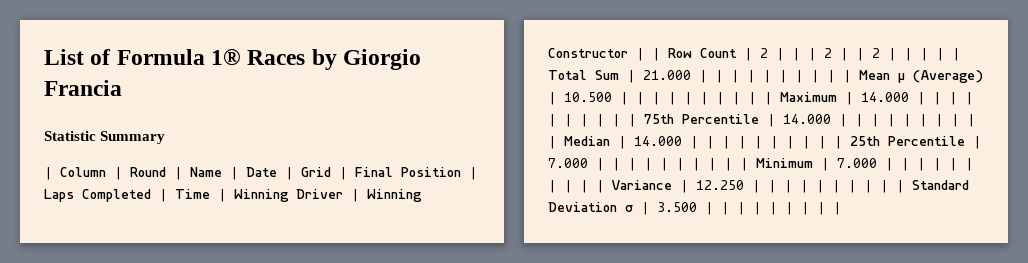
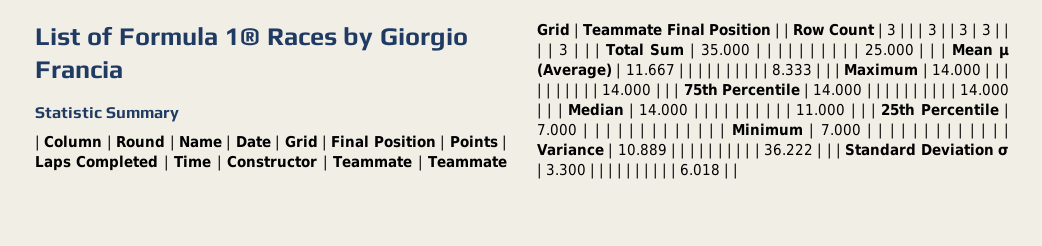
- | Column | Round | Name | Date | Grid | Final Position | Laps Completed | Time | Winning Driver | Winning Constructor | | Row Count | 2 | | | 2 | | 2 | | | | | Total Sum | 21.000 | | | | | | | | | | Mean μ (Average) | 10.500 | | | | | | | | | | Maximum | 14.000 | | | | | | | | | | 75th Percentile | 14.000 | | | | | | | | | | Median | 14.000 | | | | | | | | | | 25th Percentile | 7.000 | | | | | | | | | | Minimum | 7.000 | | | | | | | | | | Variance | 12.250 | | | | | | | | | | Standard Deviation σ | 3.500 | | | | | | | | |
+ | Column | Round | Name | Date | Grid | Final Position | Points | Laps Completed | Time | Constructor | Teammate | Teammate Grid | Teammate Final Position | | Row Count | 3 | | | 3 | | 3 | 3 | | | | 3 | | | Total Sum | 35.000 | | | | | | | | | | 25.000 | | | Mean μ (Average) | 11.667 | | | | | | | | | | 8.333 | | | Maximum | 14.000 | | | | | | | | | | 14.000 | | | 75th Percentile | 14.000 | | | | | | | | | | 14.000 | | | Median | 14.000 | | | | | | | | | | 11.000 | | | 25th Percentile | 7.000 | | | | | | | | | | | | | Minimum | 7.000 | | | | | | | | | | | | | Variance | 10.889 | | | | | | | | | | 36.222 | | | Standard Deviation σ | 3.300 | | | | | | | | | | 6.018 | |

